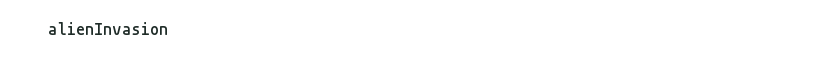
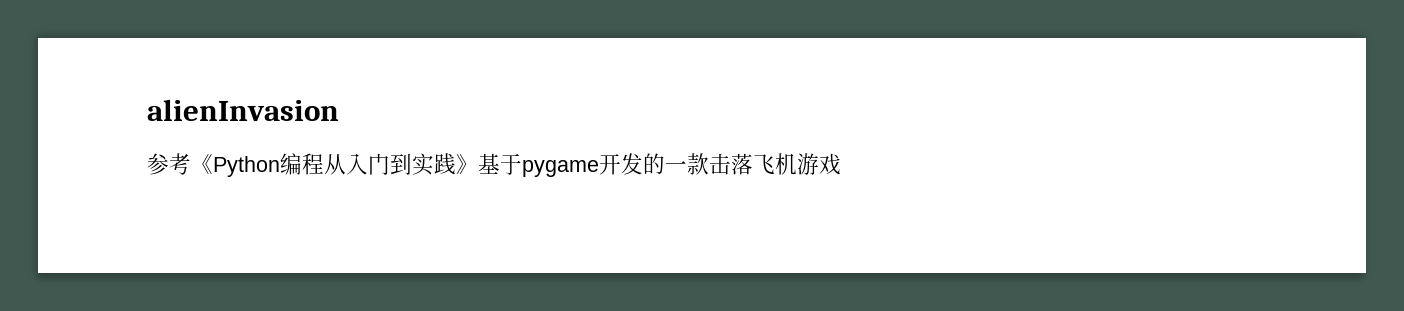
+ 参考《Python编程从入门到实践》基于pygame开发的一款击落飞机游戏

